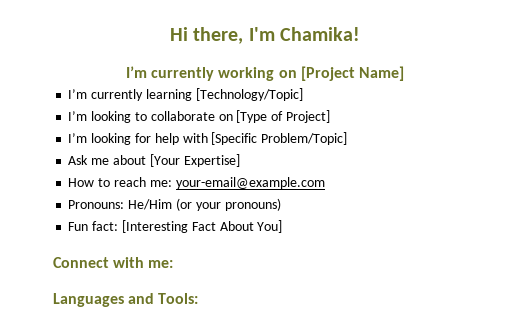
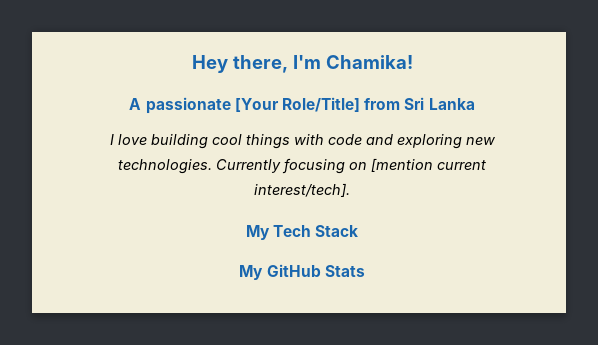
- Hi there, I'm Chamika!
+ Hey there, I'm Chamika!
- I’m currently working on [Project Name]
- I’m currently learning [Technology/Topic]
- I’m looking to collaborate on [Type of Project]
- I’m looking for help with [Specific Problem/Topic]
- Ask me about [Your Expertise]
- How to reach me: your-email@example.com
- Pronouns: He/Him (or your pronouns)
- Fun fact: [Interesting Fact About You]
- Connect with me:
- Languages and Tools:
+ A passionate [Your Role/Title] from Sri Lanka
+ I love building cool things with code and exploring new technologies. Currently focusing on [mention current interest/tech].
+ My Tech Stack
+ My GitHub Stats

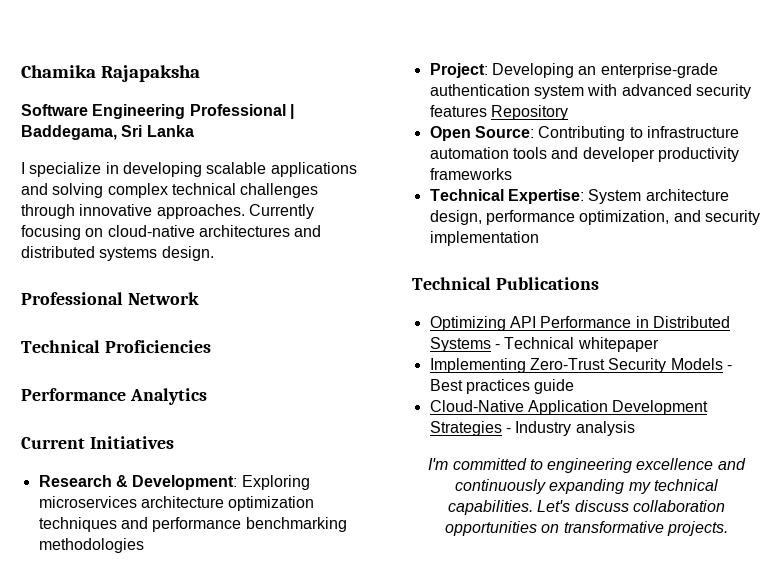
- Hey there, I'm Chamika!
- A passionate [Your Role/Title] from Sri Lanka
- I love building cool things with code and exploring new technologies. Currently focusing on [mention current interest/tech].
- My Tech Stack
- My GitHub Stats
+ Chamika Rajapaksha
+ Software Engineering Professional | Baddegama, Sri Lanka
+ I specialize in developing scalable applications and solving complex technical challenges through innovative approaches. Currently focusing on cloud-native architectures and distributed systems design.
+ Professional Network
+ Technical Proficiencies
+ Performance Analytics
+ Current Initiatives
+ Research & Development: Exploring microservices architecture optimization techniques and performance benchmarking methodologies
+ Project: Developing an enterprise-grade authentication system with advanced security features Repository
+ Open Source: Contributing to infrastructure automation tools and developer productivity frameworks
+ Technical Expertise: System architecture design, performance optimization, and security implementation
+ Technical Publications
+ Optimizing API Performance in Distributed Systems - Technical whitepaper
+ Implementing Zero-Trust Security Models - Best practices guide
+ Cloud-Native Application Development Strategies - Industry analysis
+ I'm committed to engineering excellence and continuously expanding my technical capabilities. Let's discuss collaboration opportunities on transformative projects.

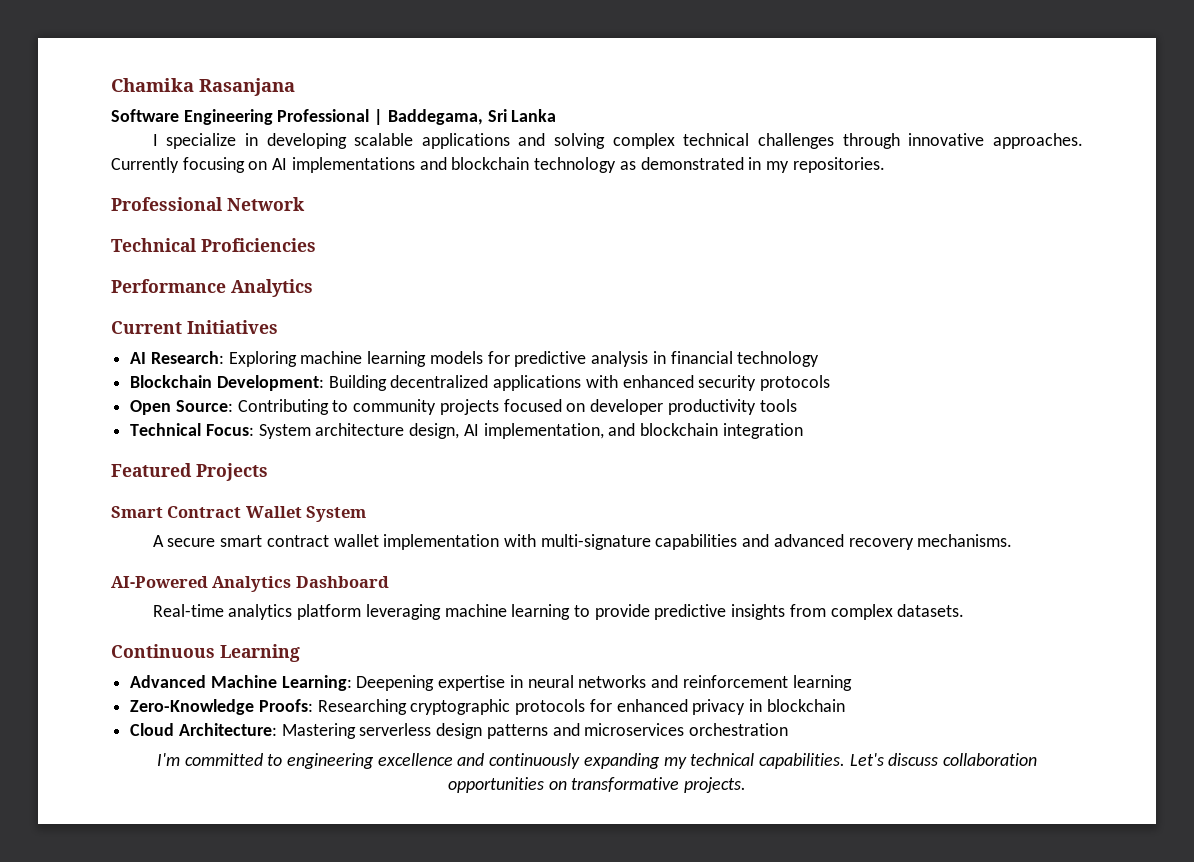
- Chamika Rajapaksha
+ Chamika Rasanjana
- Currently focusing on cloud-native architectures and distributed systems design.
+ Currently focusing on AI implementations and blockchain technology as demonstrated in my repositories.
- Research & Development: Exploring microservices architecture optimization techniques and performance benchmarking methodologies
- Project: Developing an enterprise-grade authentication system with advanced security features Repository
+ AI Research: Exploring machine learning models for predictive analysis in financial technology
+ Blockchain Development: Building decentralized applications with enhanced security protocols
- Open Source: Contributing to infrastructure automation tools and developer productivity frameworks
- Technical Expertise: System architecture design, performance optimization, and security implementation
- Technical Publications
- Optimizing API Performance in Distributed Systems - Technical whitepaper
- Implementing Zero-Trust Security Models - Best practices guide
- Cloud-Native Application Development Strategies - Industry analysis
+ Open Source: Contributing to community projects focused on developer productivity tools
+ Technical Focus: System architecture design, AI implementation, and blockchain integration
+ Featured Projects
+ Smart Contract Wallet System
+ A secure smart contract wallet implementation with multi-signature capabilities and advanced recovery mechanisms.
+ AI-Powered Analytics Dashboard
+ Real-time analytics platform leveraging machine learning to provide predictive insights from complex datasets.
+ Continuous Learning
+ Advanced Machine Learning: Deepening expertise in neural networks and reinforcement learning
+ Zero-Knowledge Proofs: Researching cryptographic protocols for enhanced privacy in blockchain
+ Cloud Architecture: Mastering serverless design patterns and microservices orchestration

